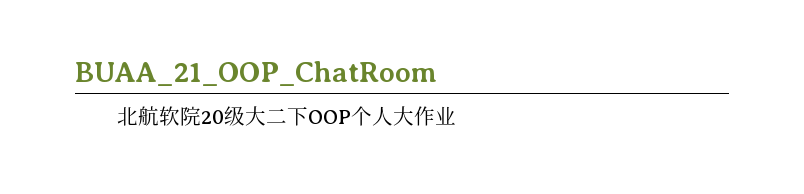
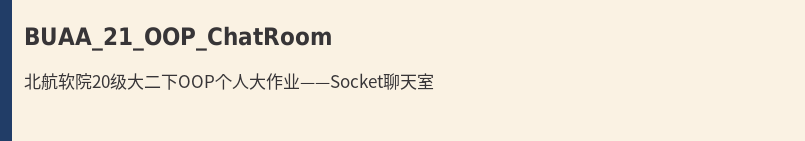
- 北航软院20级大二下OOP个人大作业
+ 北航软院20级大二下OOP个人大作业——Socket聊天室

